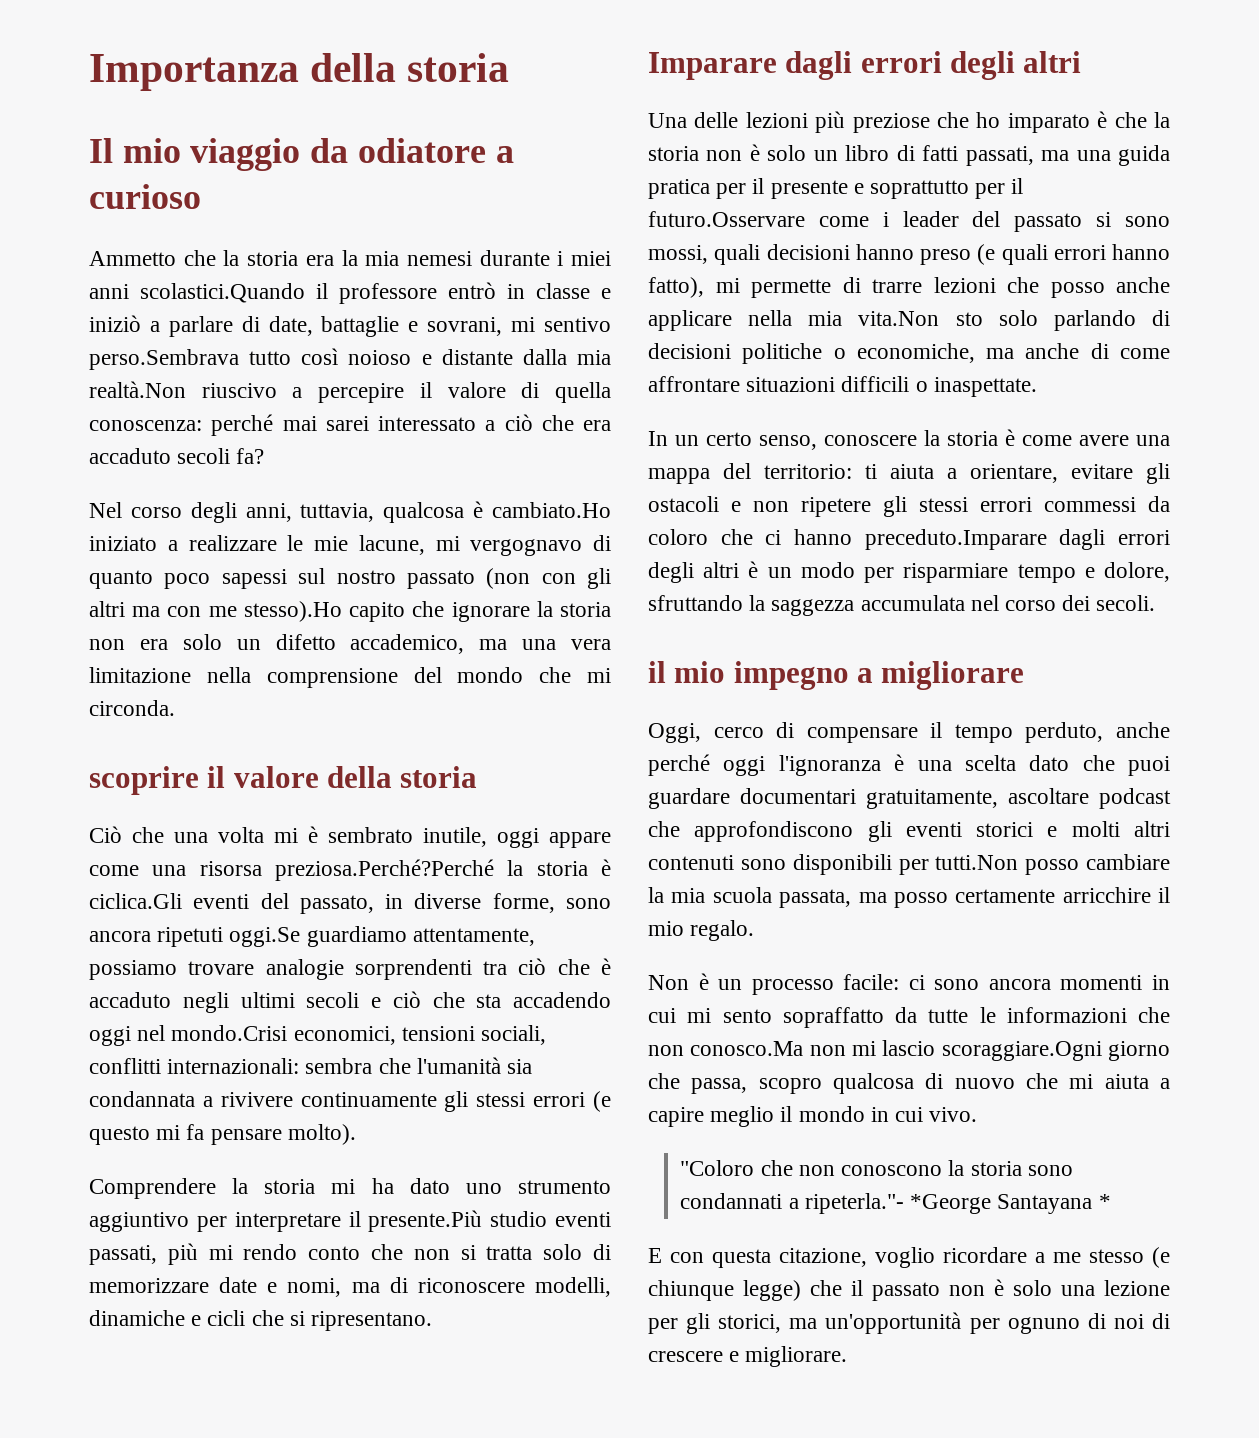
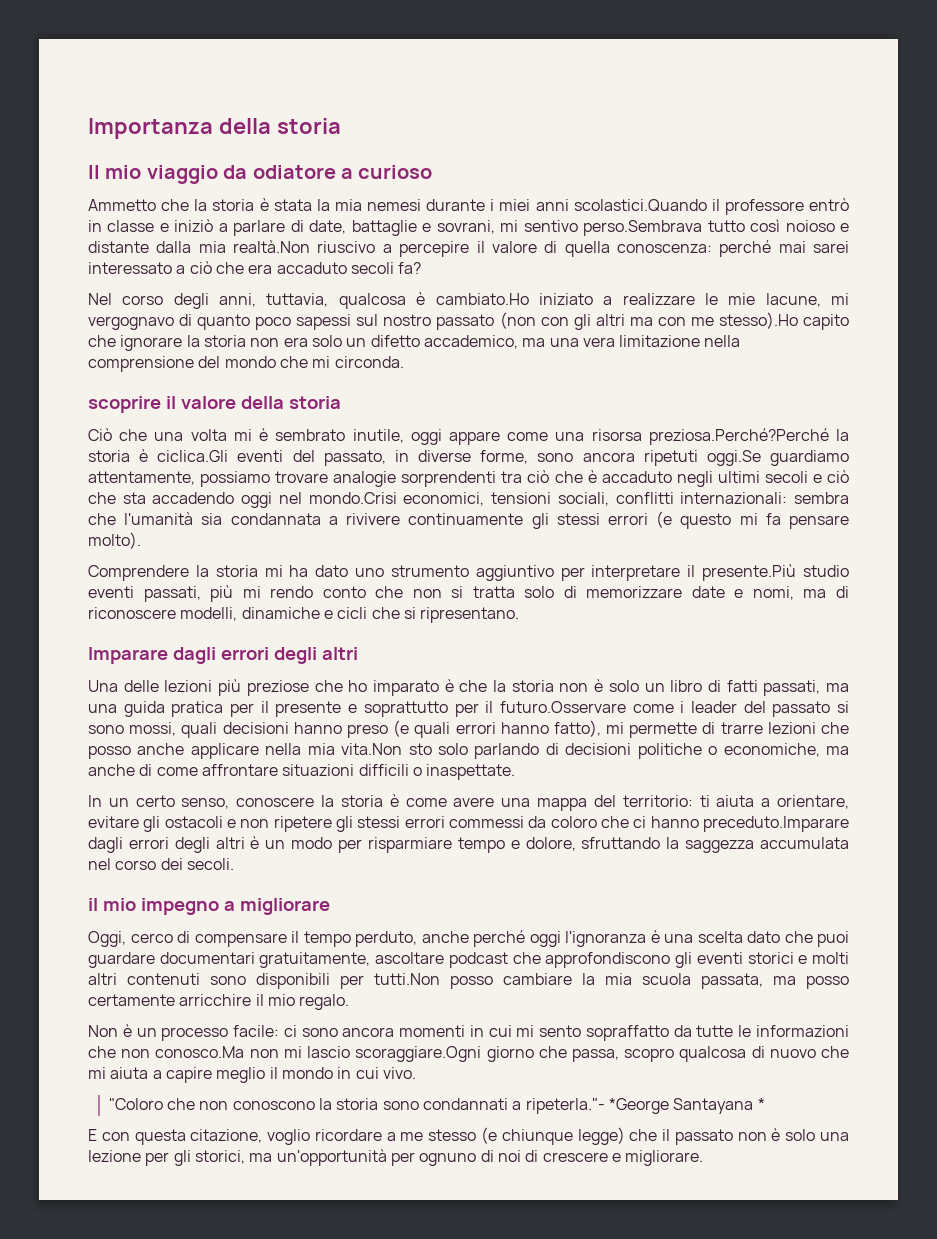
- Ammetto che la storia era la mia nemesi durante i miei anni scolastici.Quando il professore entrò in classe e iniziò a parlare di date, battaglie e sovrani, mi sentivo perso.Sembrava tutto così noioso e distante dalla mia realtà.Non riuscivo a percepire il valore di quella conoscenza: perché mai sarei interessato a ciò che era accaduto secoli fa?
+ Ammetto che la storia è stata la mia nemesi durante i miei anni scolastici.Quando il professore entrò in classe e iniziò a parlare di date, battaglie e sovrani, mi sentivo perso.Sembrava tutto così noioso e distante dalla mia realtà.Non riuscivo a percepire il valore di quella conoscenza: perché mai sarei interessato a ciò che era accaduto secoli fa?

